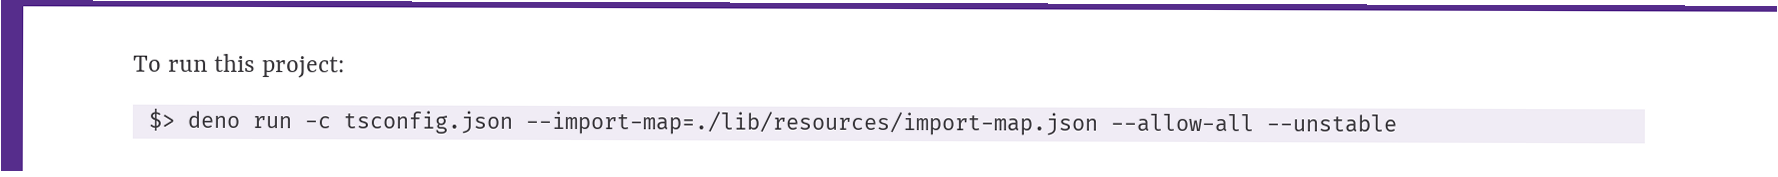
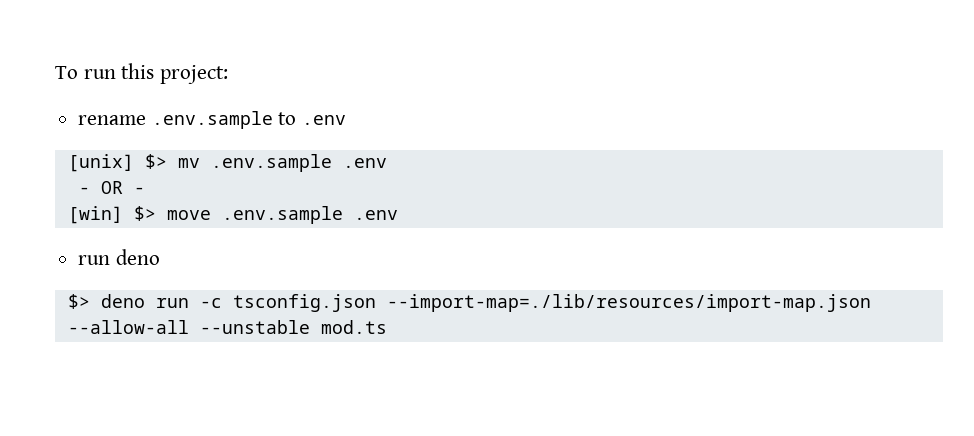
+ rename .env.sample to .env
+ [unix] $> mv .env.sample .env
+ - OR -
+ [win] $> move .env.sample .env
+ run deno
- $> deno run -c tsconfig.json --import-map=./lib/resources/import-map.json --allow-all --unstable
+ $> deno run -c tsconfig.json --import-map=./lib/resources/import-map.json --allow-all --unstable mod.ts

